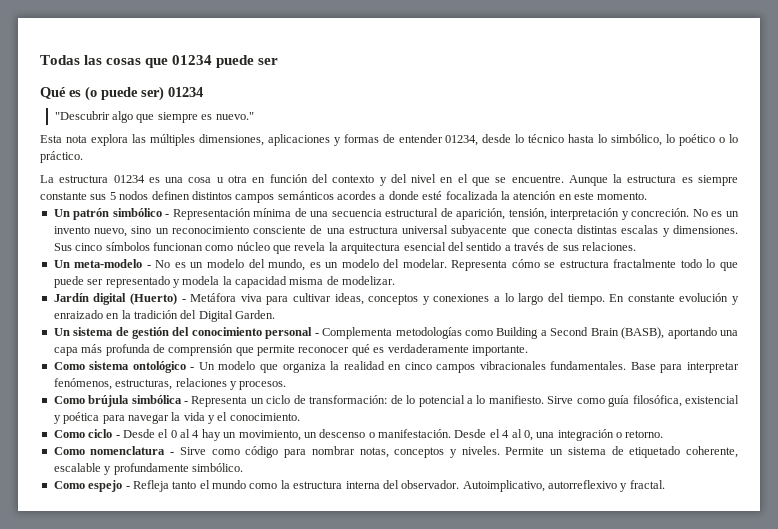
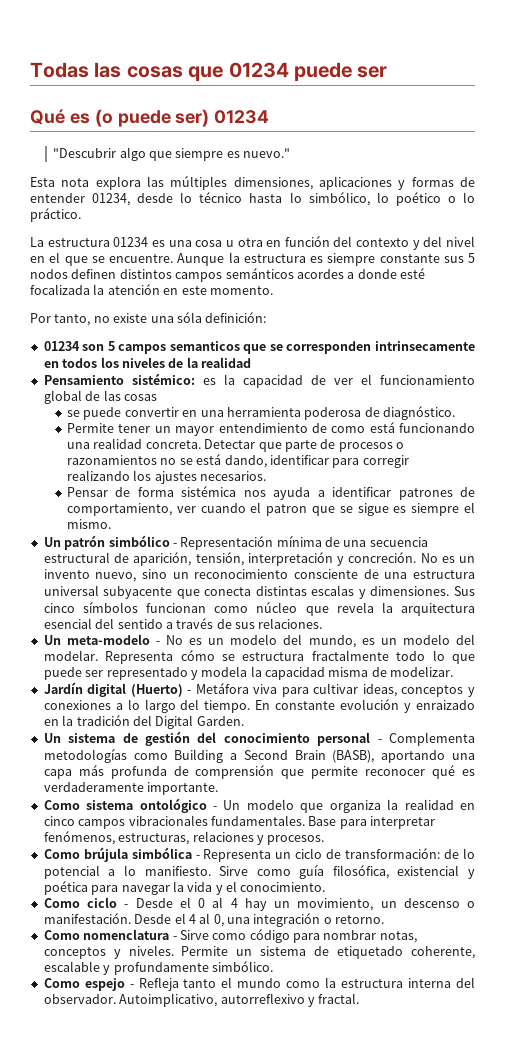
+ Por tanto, no existe una sóla definición:
+ 01234 son 5 campos semanticos que se corresponden intrinsecamente en todos los niveles de la realidad
+ Pensamiento sistémico: es la capacidad de ver el funcionamiento global de las cosas
+ se puede convertir en una herramienta poderosa de diagnóstico.
+ Permite tener un mayor entendimiento de como está funcionando una realidad concreta. Detectar que parte de procesos o razonamientos no se está dando, identificar para corregir realizando los ajustes necesarios.
+ Pensar de forma sistémica nos ayuda a identificar patrones de comportamiento, ver cuando el patron que se sigue es siempre el mismo.

